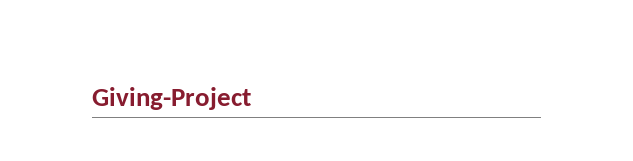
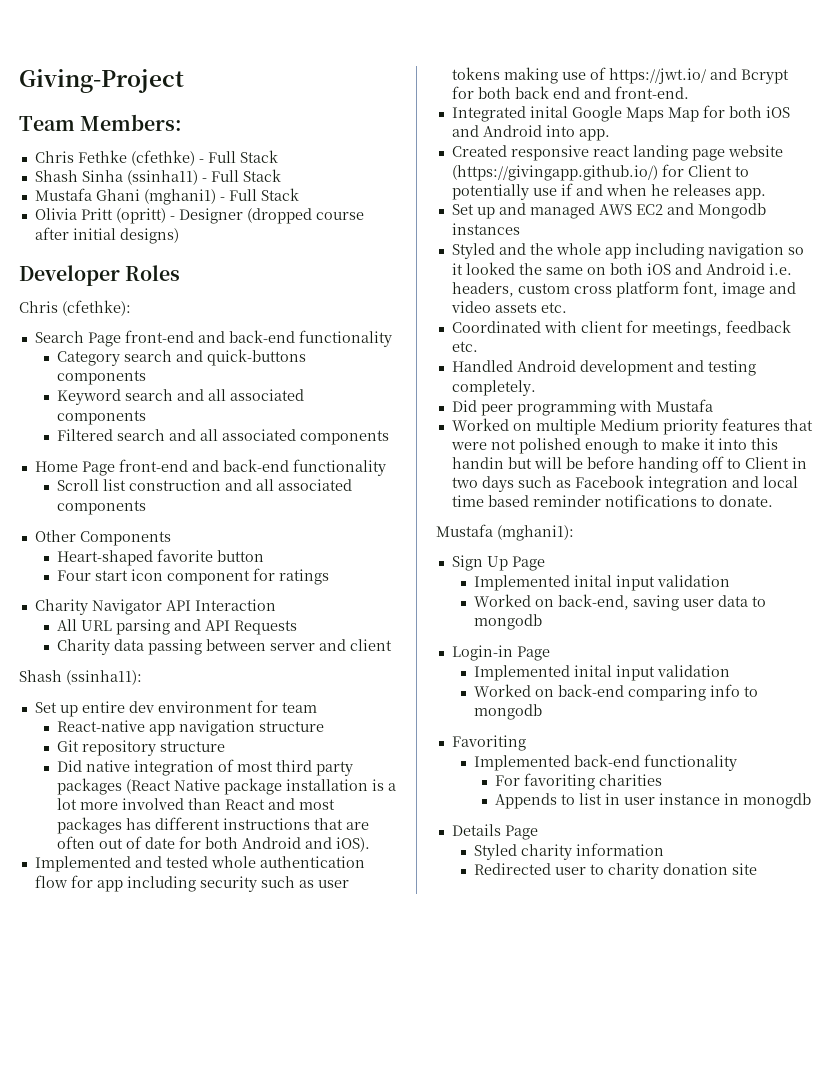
+ Team Members:
+ Chris Fethke (cfethke) - Full Stack
+ Shash Sinha (ssinha11) - Full Stack
+ Mustafa Ghani (mghani1) - Full Stack
+ Olivia Pritt (opritt) - Designer (dropped course after initial designs)
+ Developer Roles
+ Chris (cfethke):
+ Search Page front-end and back-end functionality
+ Category search and quick-buttons components
+ Keyword search and all associated components
+ Filtered search and all associated components
+ Home Page front-end and back-end functionality
+ Scroll list construction and all associated components
+ Other Components
+ Heart-shaped favorite button
+ Four start icon component for ratings
+ Charity Navigator API Interaction
+ All URL parsing and API Requests
+ Charity data passing between server and client
+ Shash (ssinha11):
+ Set up entire dev environment for team
+ React-native app navigation structure
+ Git repository structure
+ Did native integration of most third party packages (React Native package installation is a lot more involved than React and most packages has different instructions that are often out of date for both Android and iOS).
+ Implemented and tested whole authentication flow for app including security such as user tokens making use of https://jwt.io/ and Bcrypt for both back end and front-end.
+ Integrated inital Google Maps Map for both iOS and Android into app.
+ Created responsive react landing page website (https://givingapp.github.io/) for Client to potentially use if and when he releases app.
+ Set up and managed AWS EC2 and Mongodb instances
+ Styled and the whole app including navigation so it looked the same on both iOS and Android i.e. headers, custom cross platform font, image and video assets etc.
+ Coordinated with client for meetings, feedback etc.
+ Handled Android development and testing completely.
+ Did peer programming with Mustafa
+ Worked on multiple Medium priority features that were not polished enough to make it into this handin but will be before handing off to Client in two days such as Facebook integration and local time based reminder notifications to donate.
+ Mustafa (mghani1):
+ Sign Up Page
+ Implemented inital input validation
+ Worked on back-end, saving user data to mongodb
+ Login-in Page
+ Implemented inital input validation
+ Worked on back-end comparing info to mongodb
+ Favoriting
+ Implemented back-end functionality
+ For favoriting charities
+ Appends to list in user instance in monogdb
+ Details Page
+ Styled charity information
+ Redirected user to charity donation site

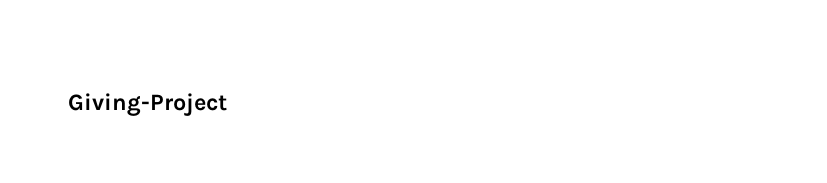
- Team Members:
- Chris Fethke (cfethke) - Full Stack
- Shash Sinha (ssinha11) - Full Stack
- Mustafa Ghani (mghani1) - Full Stack
- Olivia Pritt (opritt) - Designer (dropped course after initial designs)
- Developer Roles
- Chris (cfethke):
- Search Page front-end and back-end functionality
- Category search and quick-buttons components
- Keyword search and all associated components
- Filtered search and all associated components
- Home Page front-end and back-end functionality
- Scroll list construction and all associated components
- Other Components
- Heart-shaped favorite button
- Four start icon component for ratings
- Charity Navigator API Interaction
- All URL parsing and API Requests
- Charity data passing between server and client
- Shash (ssinha11):
- Set up entire dev environment for team
- React-native app navigation structure
- Git repository structure
- Did native integration of most third party packages (React Native package installation is a lot more involved than React and most packages has different instructions that are often out of date for both Android and iOS).
- Implemented and tested whole authentication flow for app including security such as user tokens making use of https://jwt.io/ and Bcrypt for both back end and front-end.
- Integrated inital Google Maps Map for both iOS and Android into app.
- Created responsive react landing page website (https://givingapp.github.io/) for Client to potentially use if and when he releases app.
- Set up and managed AWS EC2 and Mongodb instances
- Styled and the whole app including navigation so it looked the same on both iOS and Android i.e. headers, custom cross platform font, image and video assets etc.
- Coordinated with client for meetings, feedback etc.
- Handled Android development and testing completely.
- Did peer programming with Mustafa
- Worked on multiple Medium priority features that were not polished enough to make it into this handin but will be before handing off to Client in two days such as Facebook integration and local time based reminder notifications to donate.
- Mustafa (mghani1):
- Sign Up Page
- Implemented inital input validation
- Worked on back-end, saving user data to mongodb
- Login-in Page
- Implemented inital input validation
- Worked on back-end comparing info to mongodb
- Favoriting
- Implemented back-end functionality
- For favoriting charities
- Appends to list in user instance in monogdb
- Details Page
- Styled charity information
- Redirected user to charity donation site

